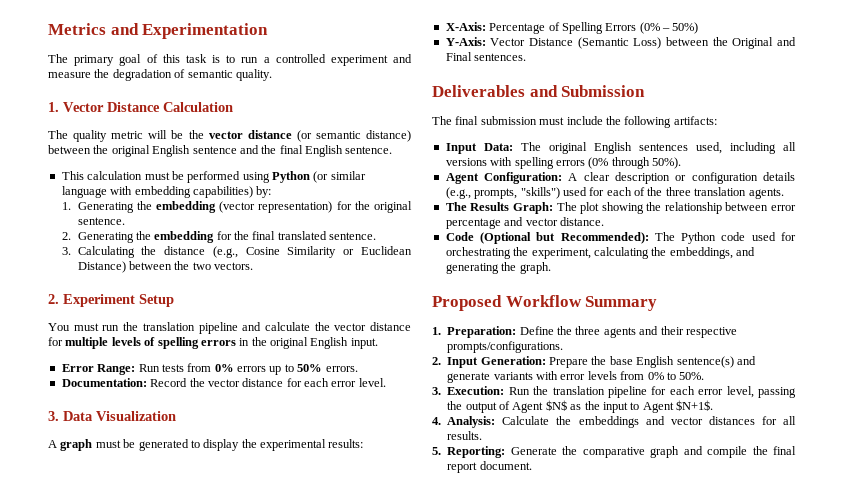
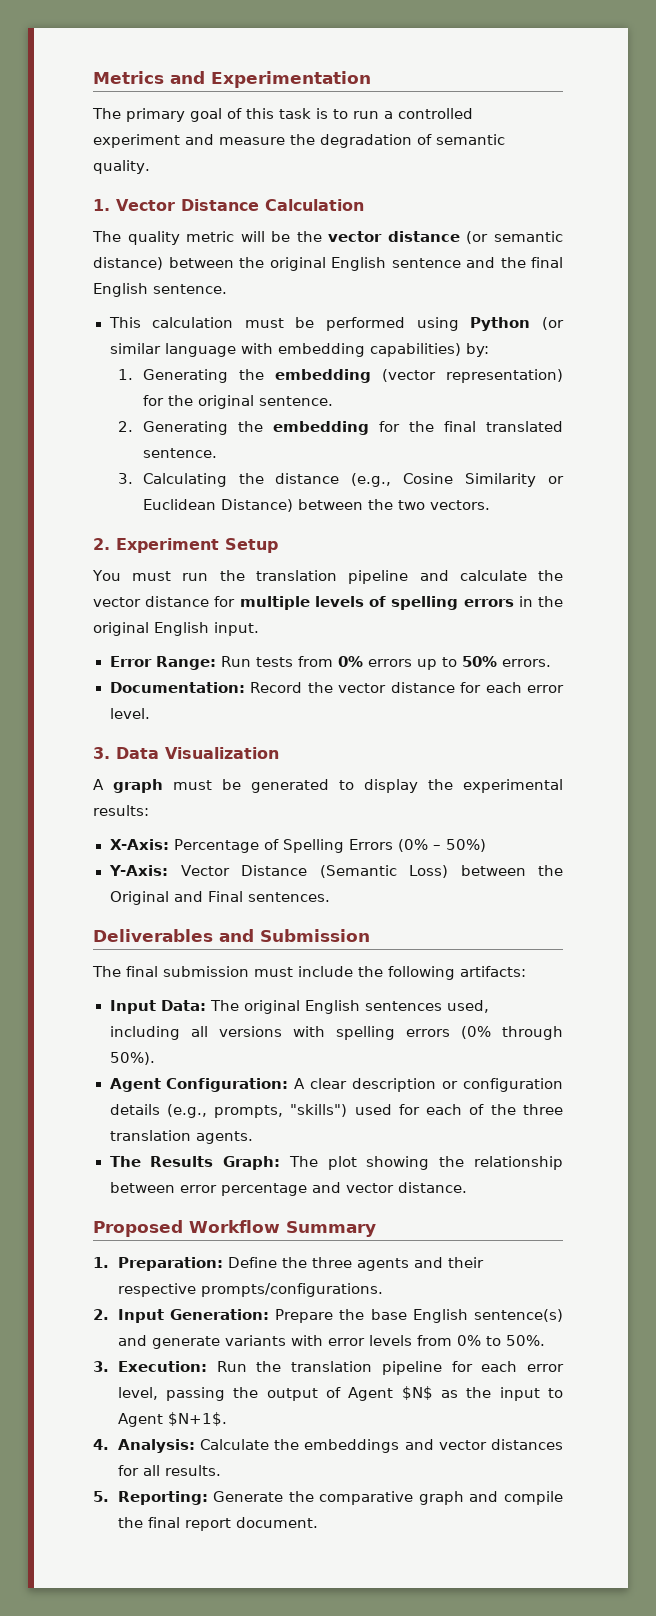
- Code (Optional but Recommended): The Python code used for orchestrating the experiment, calculating the embeddings, and generating the graph.

